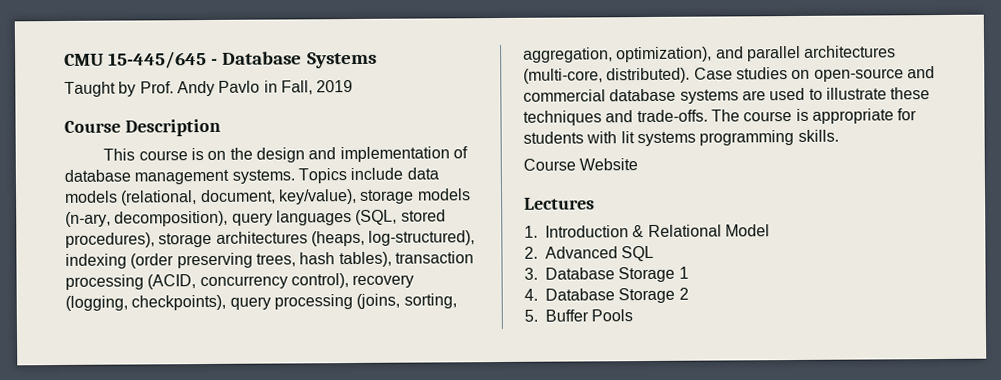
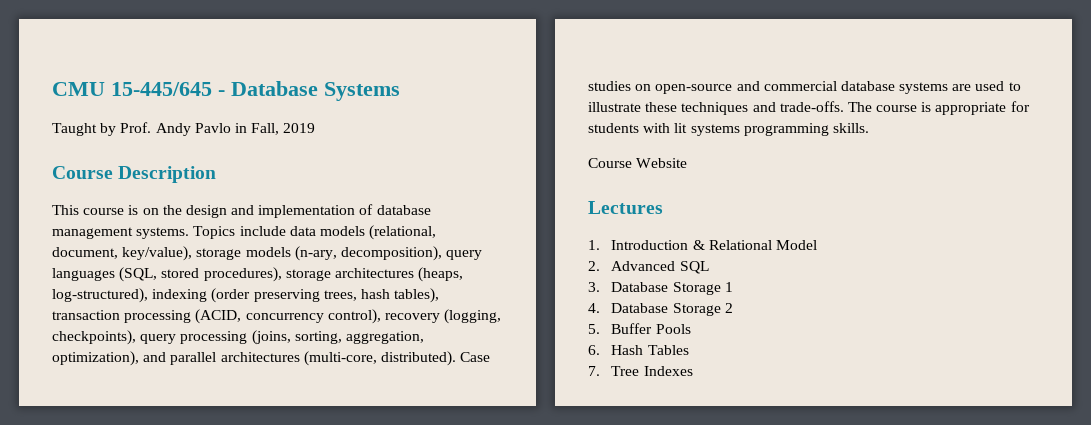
+ 6. Hash Tables
+ 7. Tree Indexes

